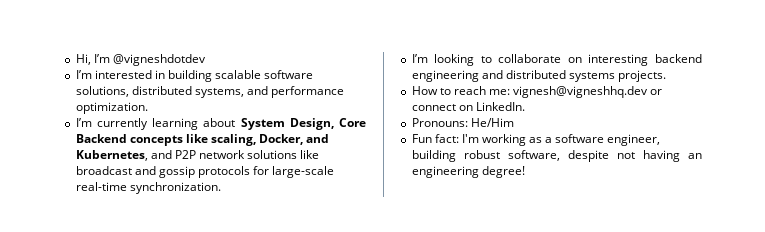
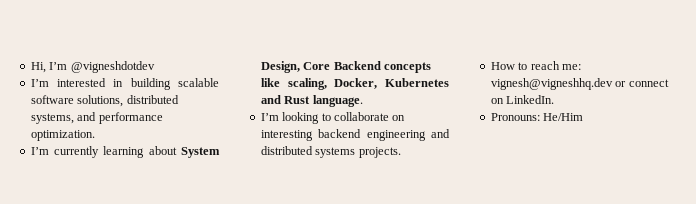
- I’m currently learning about System Design, Core Backend concepts like scaling, Docker, and Kubernetes, and P2P network solutions like broadcast and gossip protocols for large-scale real-time synchronization.
+ I’m currently learning about System Design, Core Backend concepts like scaling, Docker, Kubernetes and Rust language.
- Fun fact: I'm working as a software engineer, building robust software, despite not having an engineering degree!

